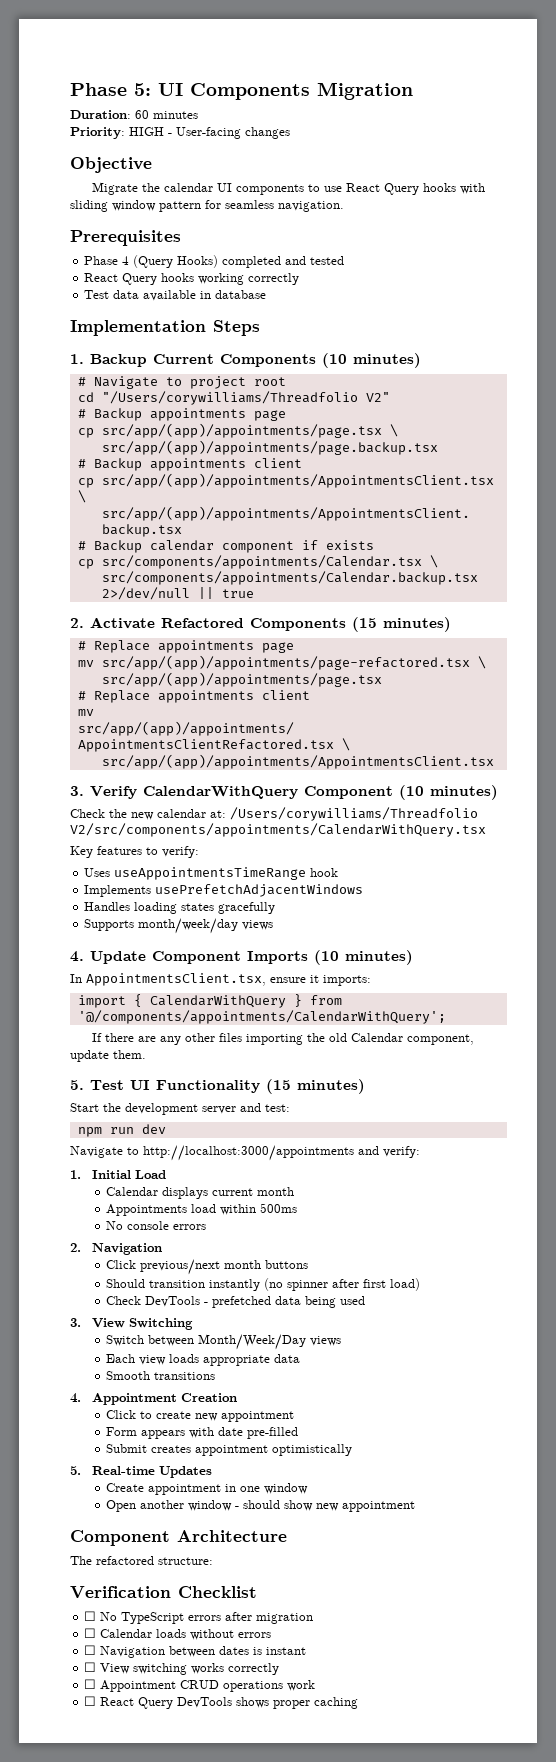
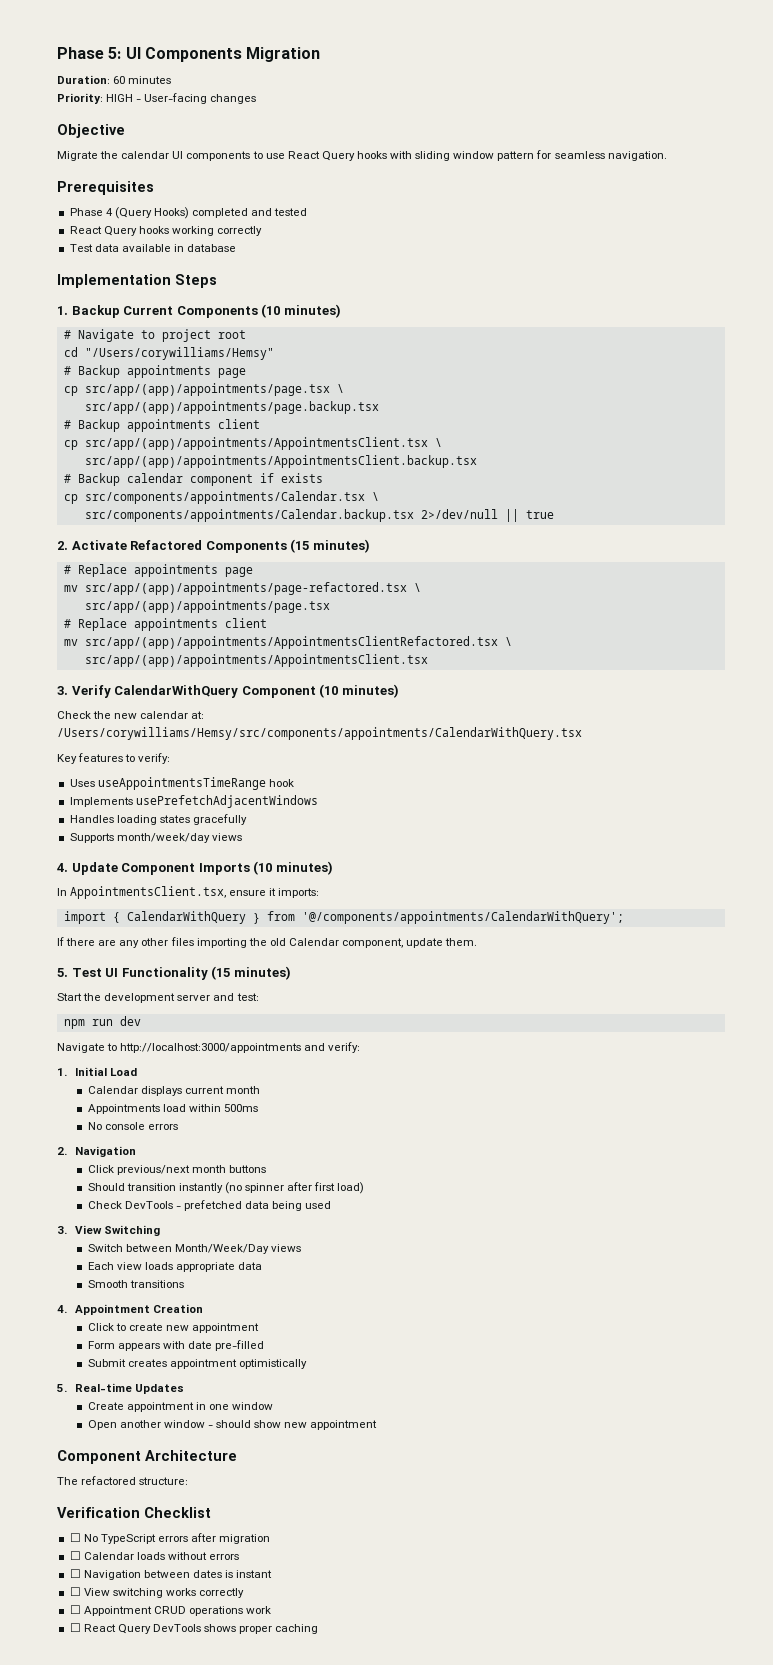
- cd "/Users/corywilliams/Threadfolio V2"
+ cd "/Users/corywilliams/Hemsy"
- Check the new calendar at: /Users/corywilliams/Threadfolio V2/src/components/appointments/CalendarWithQuery.tsx
+ Check the new calendar at: /Users/corywilliams/Hemsy/src/components/appointments/CalendarWithQuery.tsx

